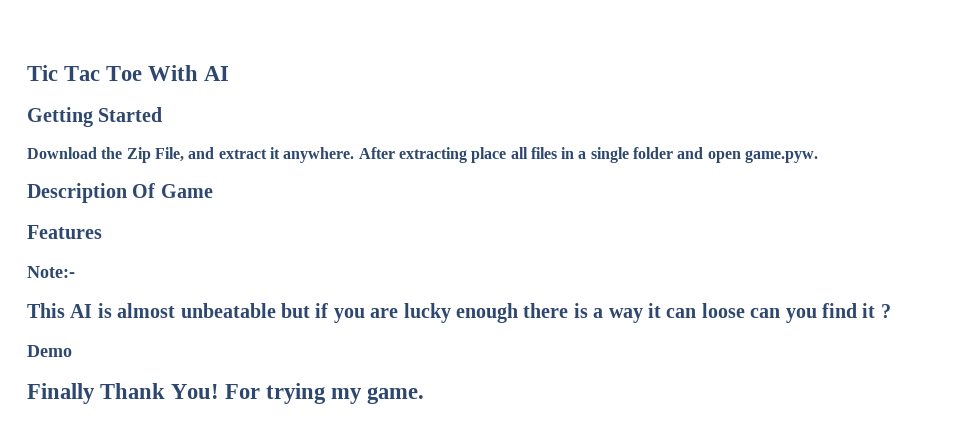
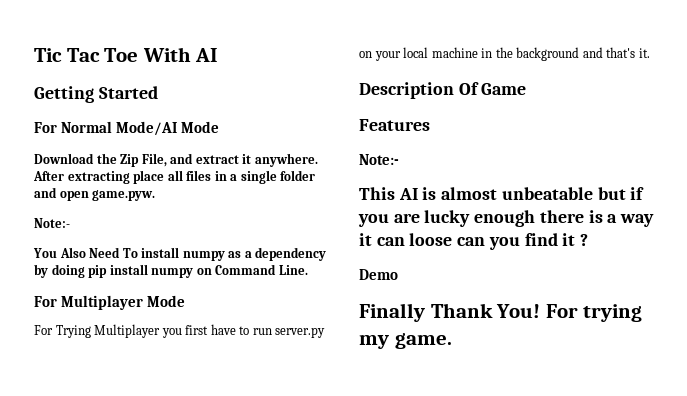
+ For Normal Mode/AI Mode
  After extracting place all files in a single folder and open game.pyw.
+ Note:-
+ You Also Need To install numpy as a dependency by doing pip install numpy on Command Line.
+ For Multiplayer Mode
+ For Trying Multiplayer you first have to run server.py on your local machine in the background and that's it.

